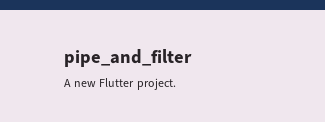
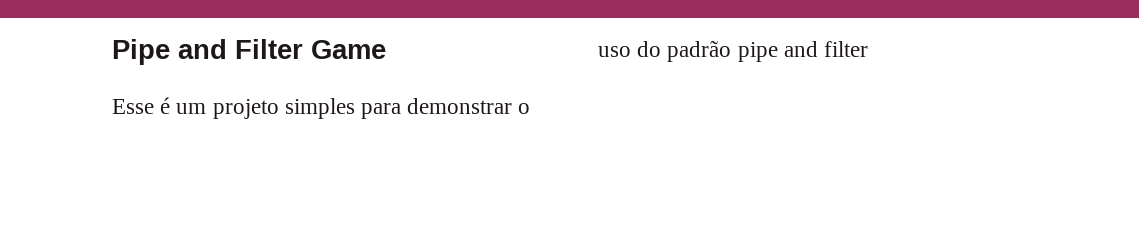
- pipe_and_filter
- A new Flutter project.
+ Pipe and Filter Game
+ Esse é um projeto simples para demonstrar o uso do padrão pipe and filter

